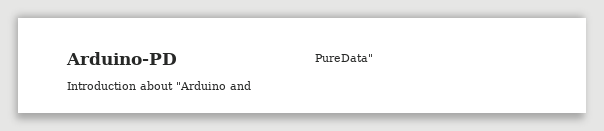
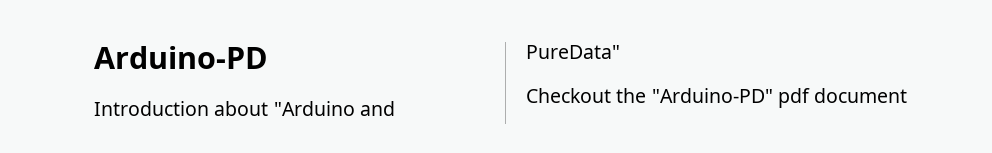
+ Checkout the "Arduino-PD" pdf document

